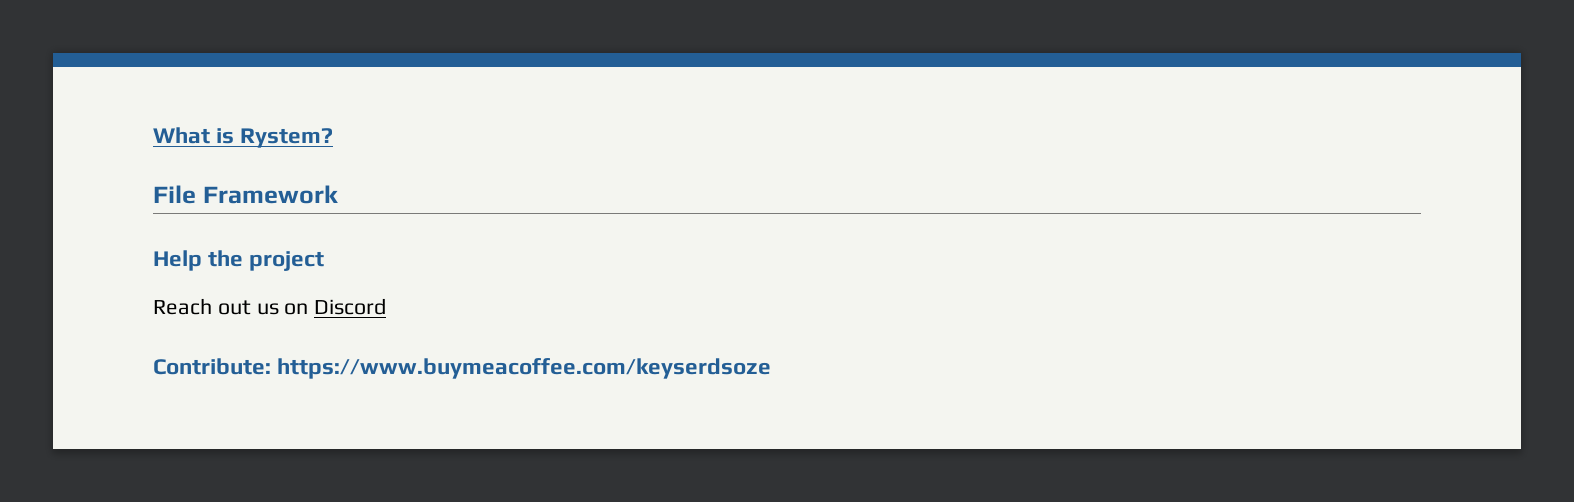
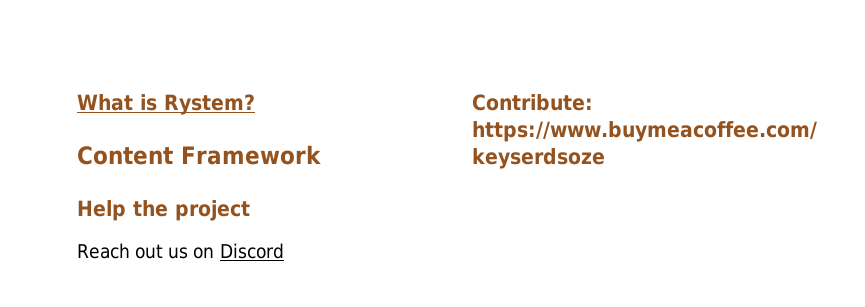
- File Framework
+ Content Framework

